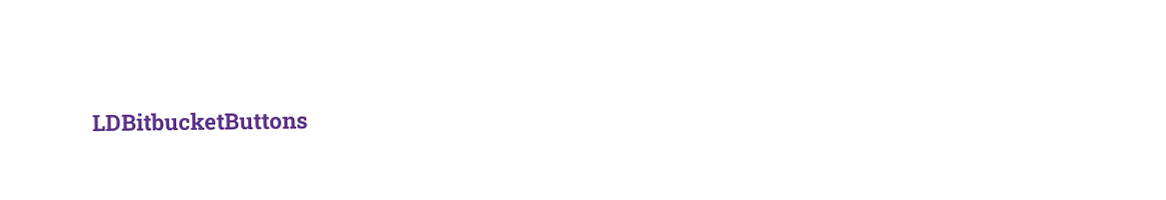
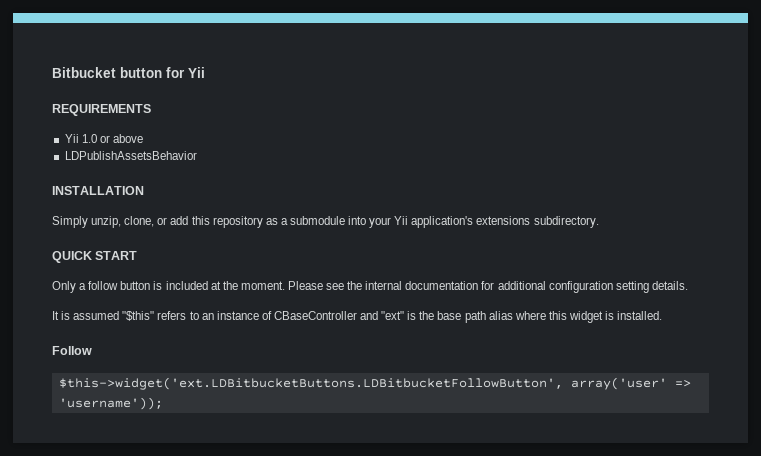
- LDBitbucketButtons
+ Bitbucket button for Yii
+ REQUIREMENTS
+ Yii 1.0 or above
+ LDPublishAssetsBehavior
+ INSTALLATION
+ Simply unzip, clone, or add this repository as a submodule into your Yii application's extensions subdirectory.
+ QUICK START
+ Only a follow button is included at the moment. Please see the internal documentation for additional configuration setting details.
+ It is assumed "$this" refers to an instance of CBaseController and "ext" is the base path alias where this widget is installed.
+ Follow
+ $this->widget('ext.LDBitbucketButtons.LDBitbucketFollowButton', array('user' => 'username'));

